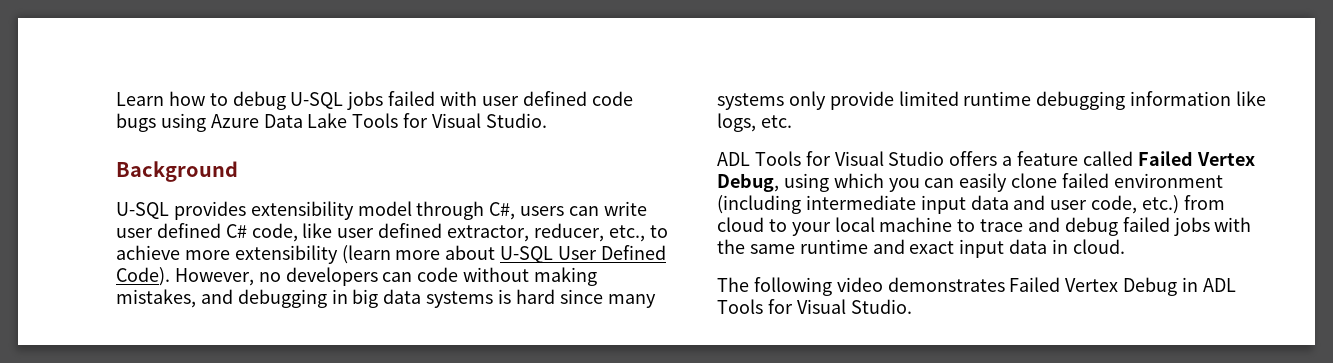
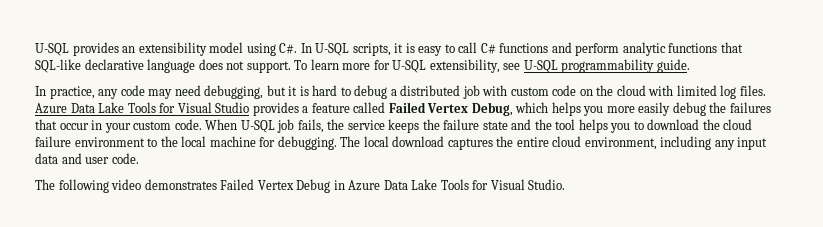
- Learn how to debug U-SQL jobs failed with user defined code bugs using Azure Data Lake Tools for Visual Studio.
- Background
- U-SQL provides extensibility model through C#, users can write user defined C# code, like user defined extractor, reducer, etc., to achieve more extensibility (learn more about U-SQL User Defined Code). However, no developers can code without making mistakes, and debugging in big data systems is hard since many systems only provide limited runtime debugging information like logs, etc.
- ADL Tools for Visual Studio offers a feature called Failed Vertex Debug, using which you can easily clone failed environment (including intermediate input data and user code, etc.) from cloud to your local machine to trace and debug failed jobs with the same runtime and exact input data in cloud.
+ U-SQL provides an extensibility model using C#. In U-SQL scripts, it is easy to call C# functions and perform analytic functions that SQL-like declarative language does not support. To learn more for U-SQL extensibility, see U-SQL programmability guide.
+ In practice, any code may need debugging, but it is hard to debug a distributed job with custom code on the cloud with limited log files. Azure Data Lake Tools for Visual Studio provides a feature called Failed Vertex Debug, which helps you more easily debug the failures that occur in your custom code. When U-SQL job fails, the service keeps the failure state and the tool helps you to download the cloud failure environment to the local machine for debugging. The local download captures the entire cloud environment, including any input data and user code.
- The following video demonstrates Failed Vertex Debug in ADL Tools for Visual Studio.
+ The following video demonstrates Failed Vertex Debug in Azure Data Lake Tools for Visual Studio.

